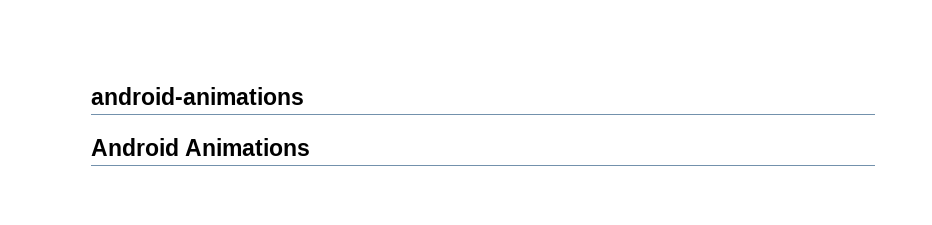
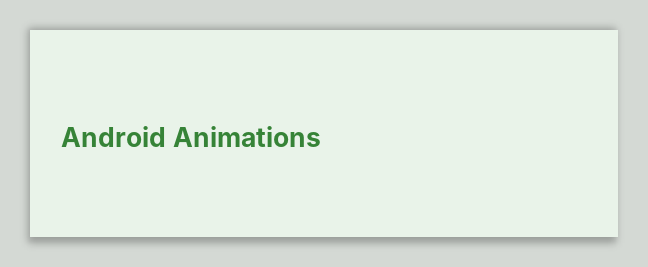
- android-animations

